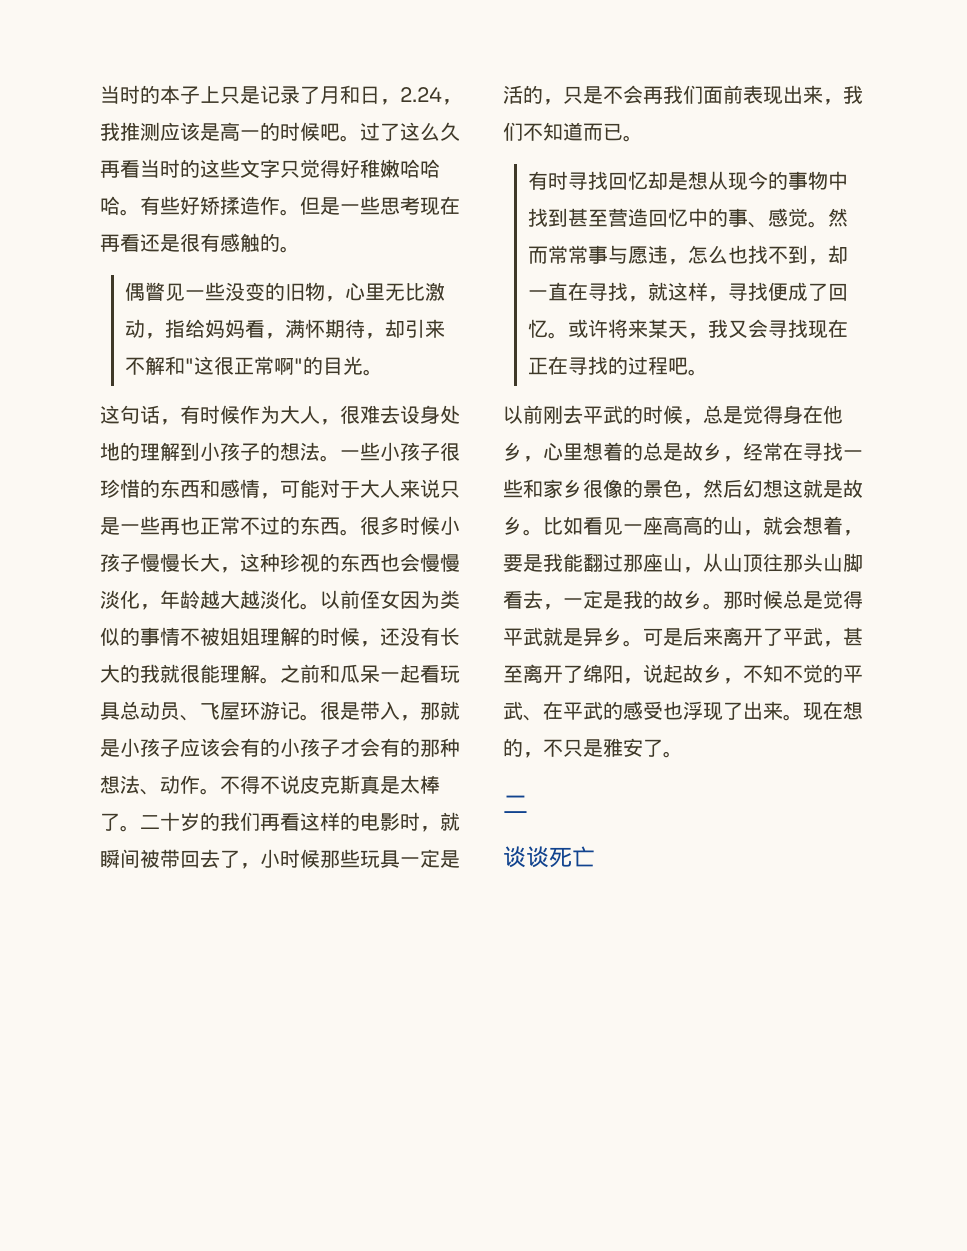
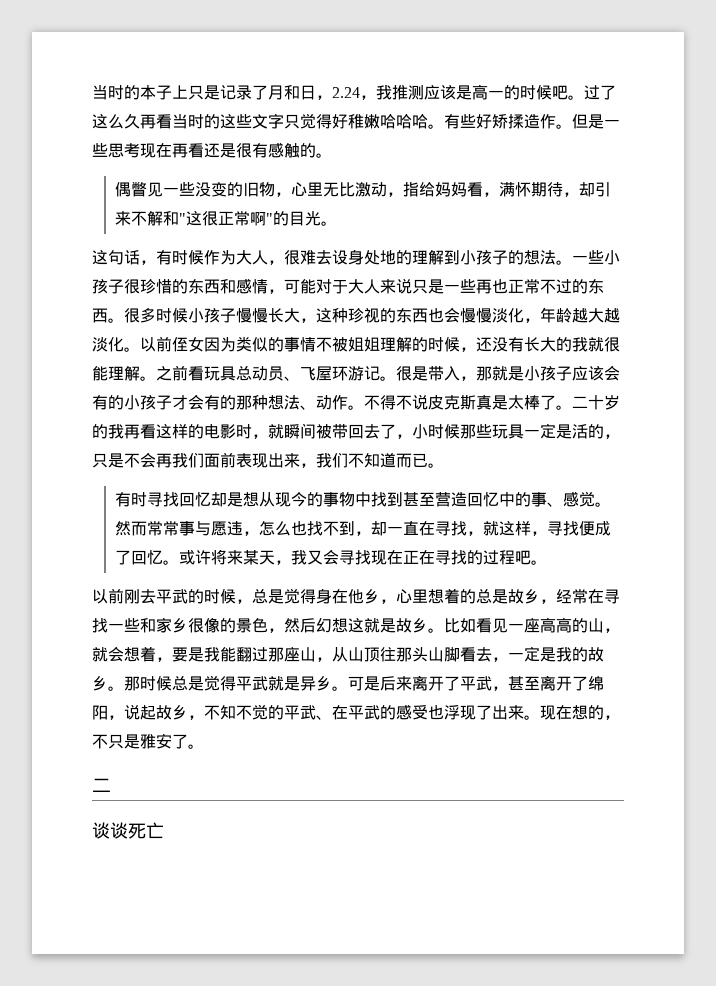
- 之前和瓜呆一起看玩具总动员、飞屋环游记。
+ 之前看玩具总动员、飞屋环游记。
- 二十岁的我们再看这样的电影时，就瞬间被带回去了，小时候那些玩具一定是活的，只是不会再我们面前表现出来，我们不知道而已。
+ 二十岁的我再看这样的电影时，就瞬间被带回去了，小时候那些玩具一定是活的，只是不会再我们面前表现出来，我们不知道而已。

